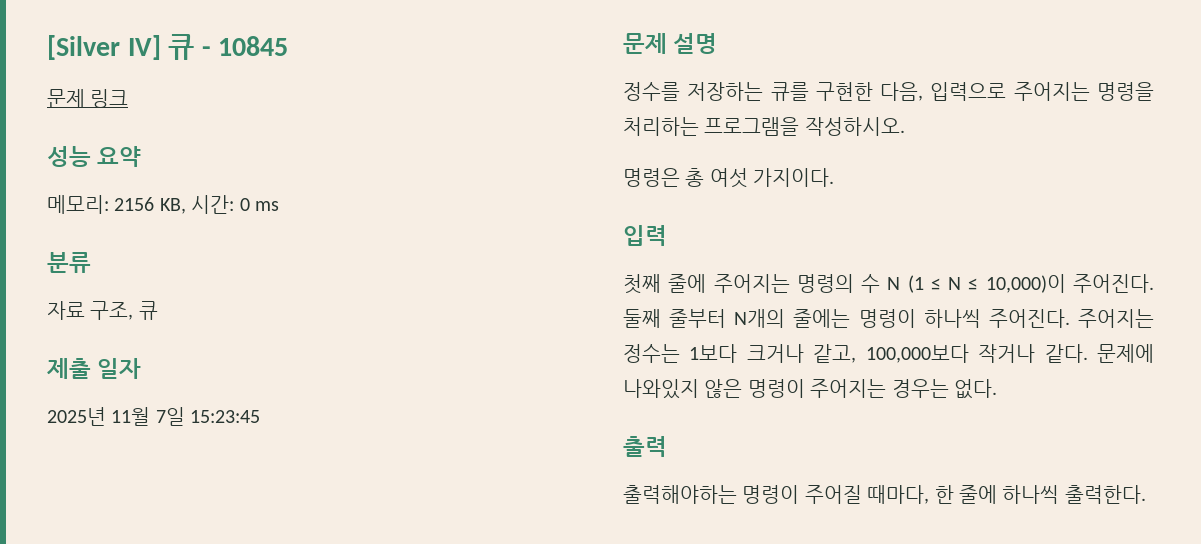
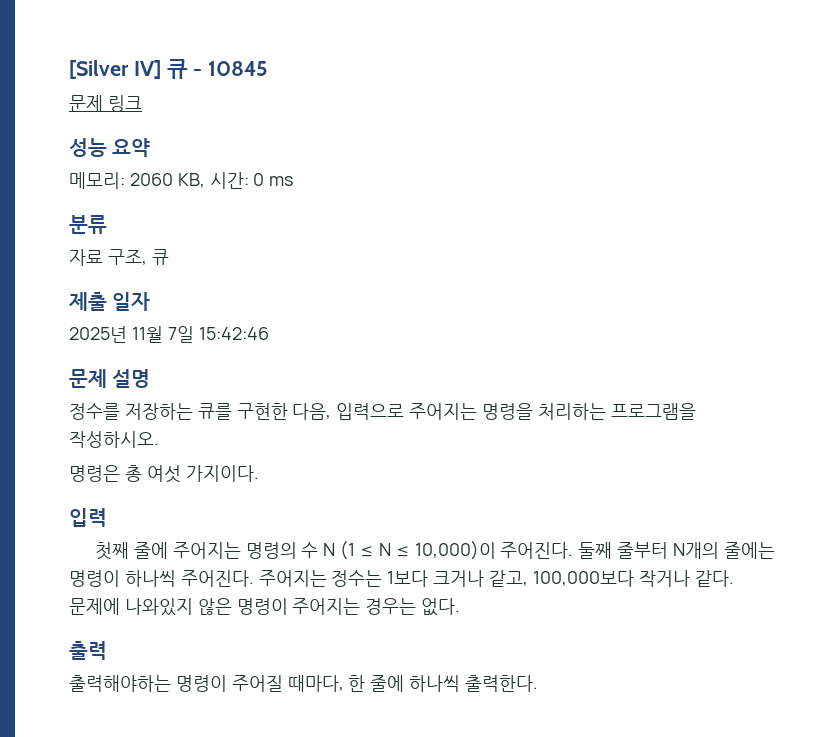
- 메모리: 2156 KB, 시간: 0 ms
+ 메모리: 2060 KB, 시간: 0 ms
- 2025년 11월 7일 15:23:45
+ 2025년 11월 7일 15:42:46

